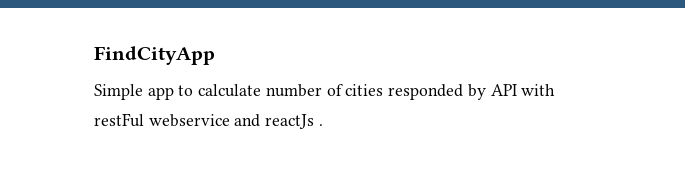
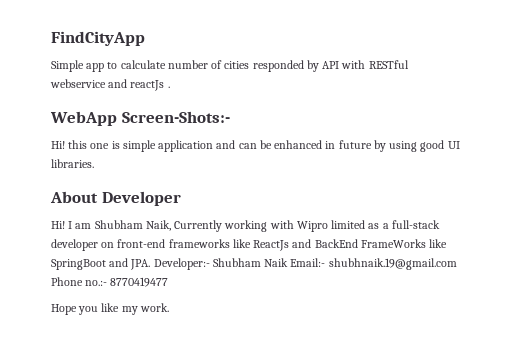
- Simple app to calculate number of cities responded by API with restFul webservice and reactJs .
+ Simple app to calculate number of cities responded by API with RESTful webservice and reactJs .
+ WebApp Screen-Shots:-
+ Hi! this one is simple application and can be enhanced in future by using good UI libraries.
+ About Developer
+ Hi! I am Shubham Naik, Currently working with Wipro limited as a full-stack developer on front-end frameworks like ReactJs and BackEnd FrameWorks like SpringBoot and JPA. Developer:- Shubham Naik Email:- shubhnaik.19@gmail.com Phone no.:- 8770419477
+ Hope you like my work.

